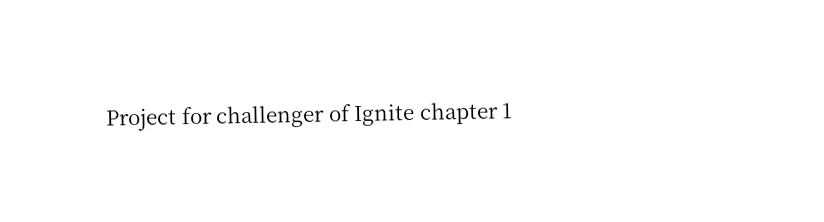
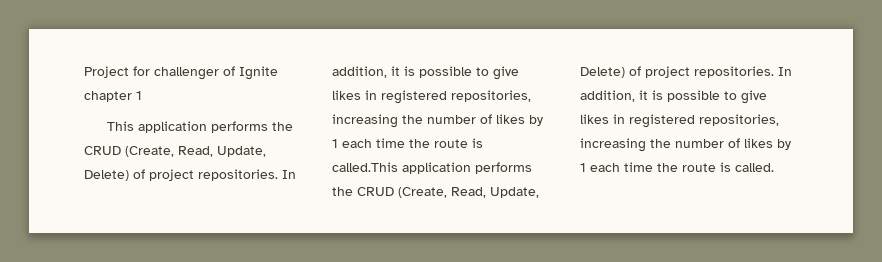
+ This application performs the CRUD (Create, Read, Update, Delete) of project repositories. In addition, it is possible to give likes in registered repositories, increasing the number of likes by 1 each time the route is called.This application performs the CRUD (Create, Read, Update, Delete) of project repositories. In addition, it is possible to give likes in registered repositories, increasing the number of likes by 1 each time the route is called.

